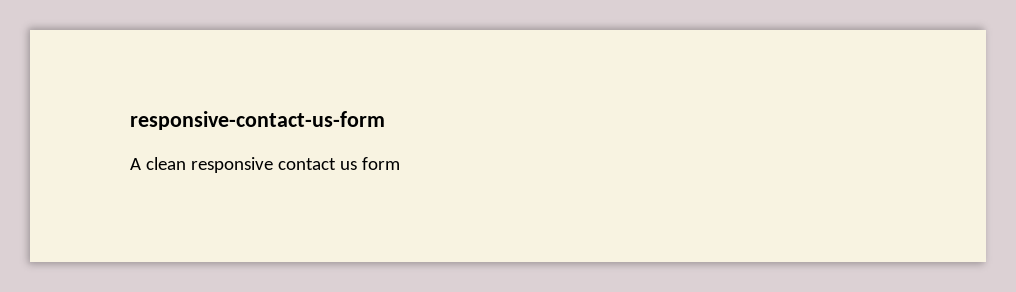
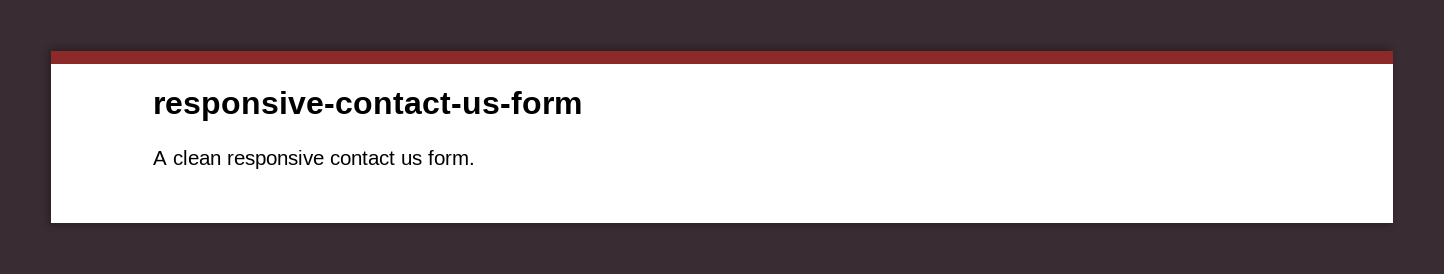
- A clean responsive contact us form
+ A clean responsive contact us form.

